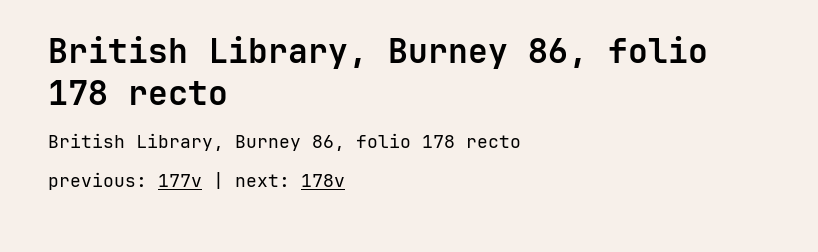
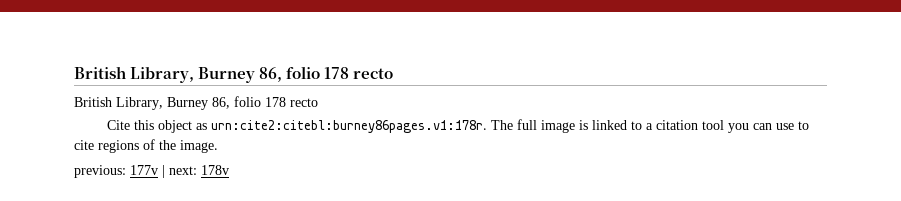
+ Cite this object as urn:cite2:citebl:burney86pages.v1:178r. The full image is linked to a citation tool you can use to cite regions of the image.

